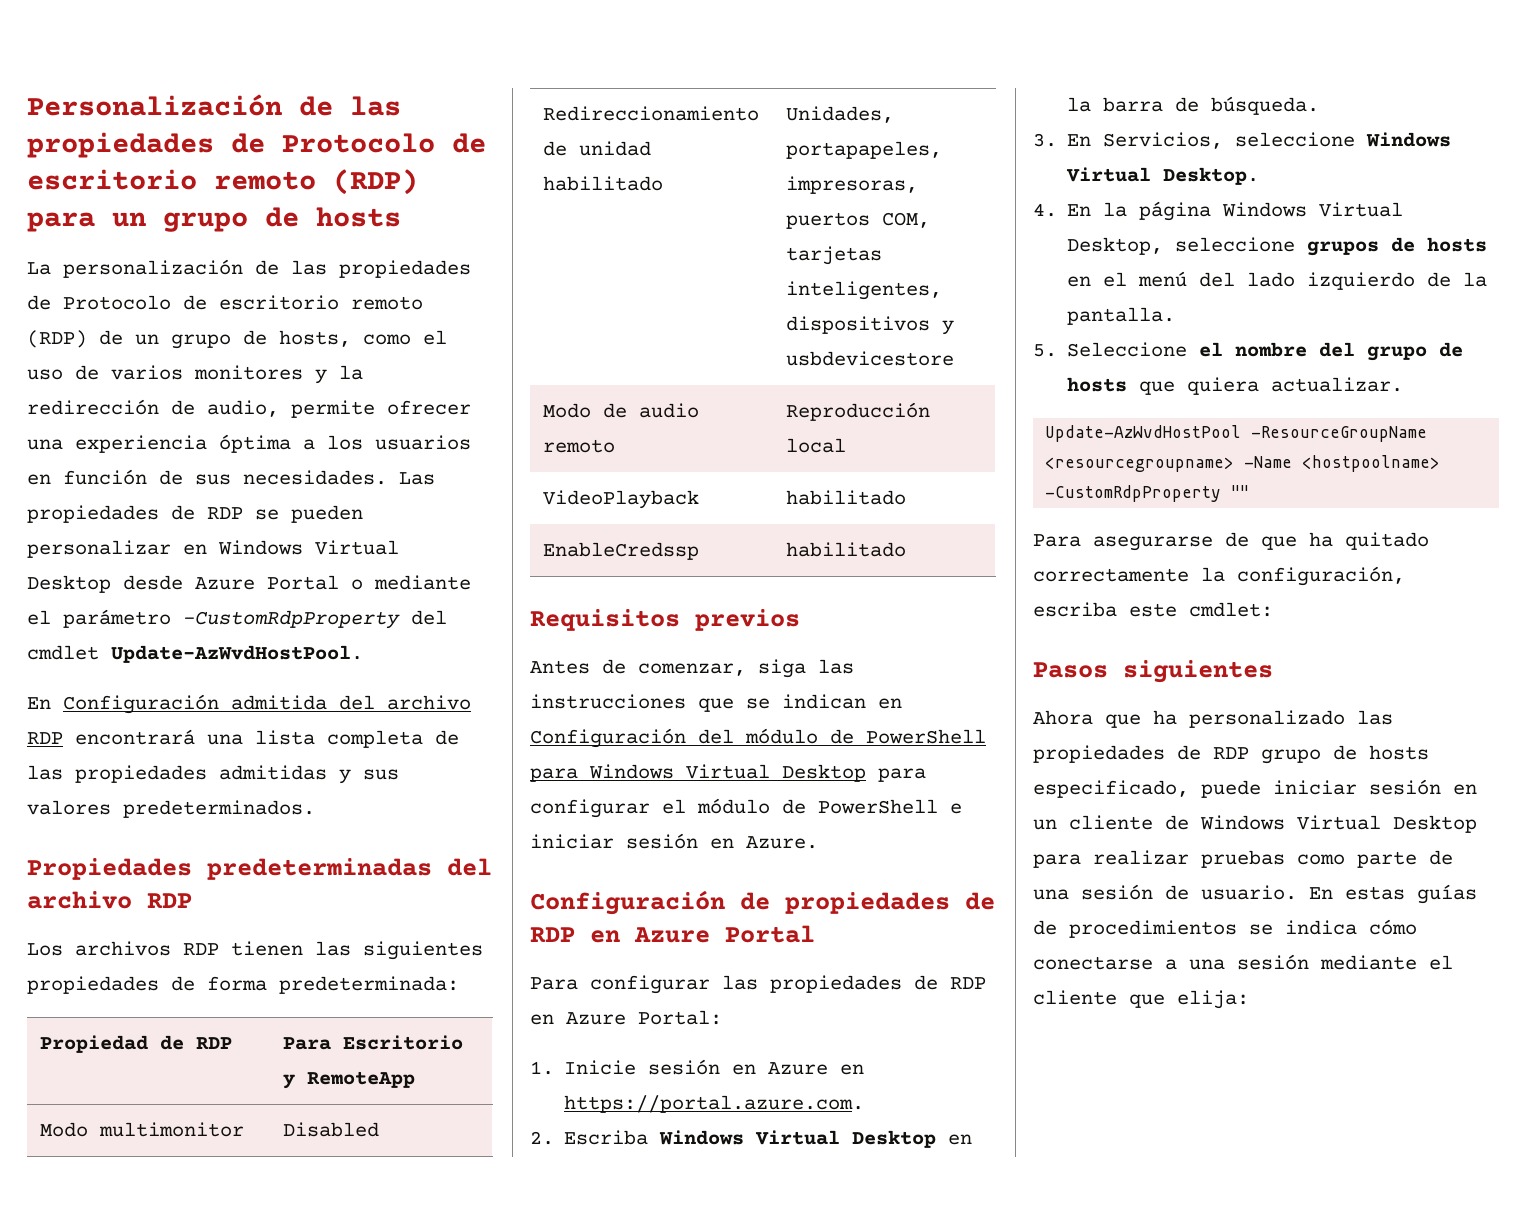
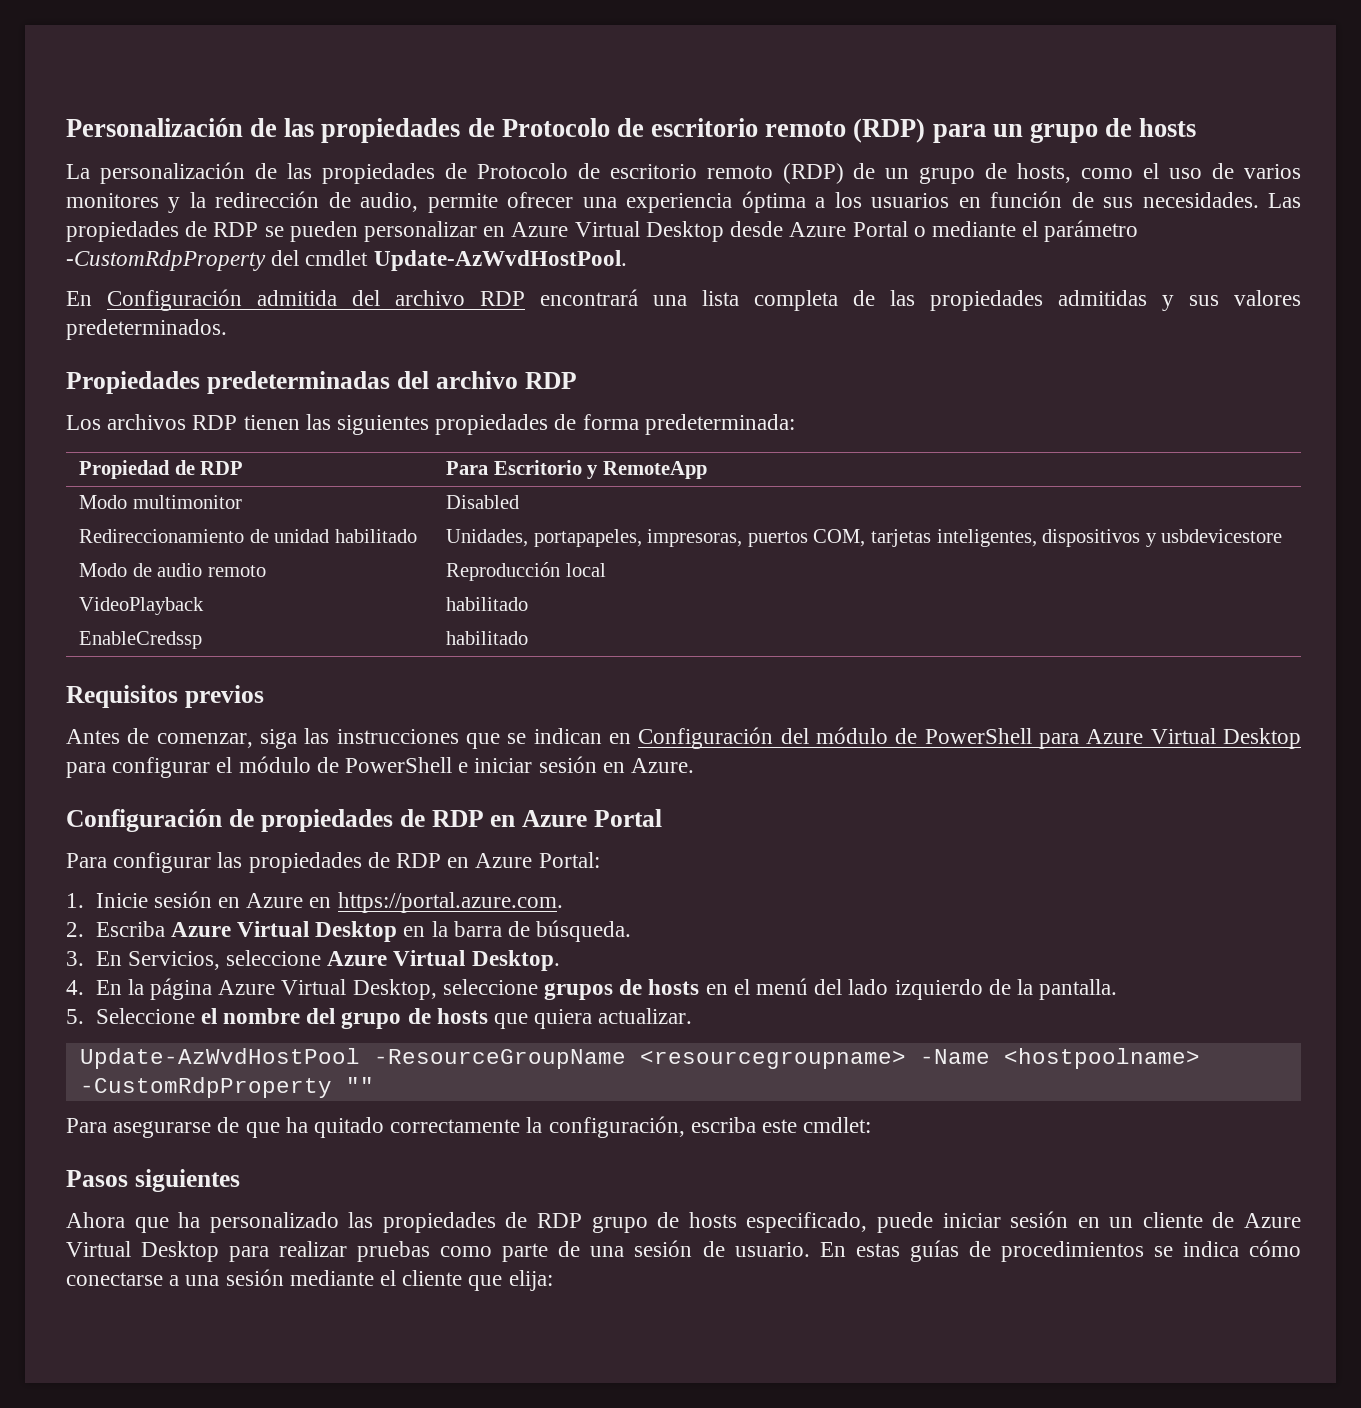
- Las propiedades de RDP se pueden personalizar en Windows Virtual Desktop desde Azure Portal o mediante el parámetro -CustomRdpProperty del cmdlet Update-AzWvdHostPool.
+ Las propiedades de RDP se pueden personalizar en Azure Virtual Desktop desde Azure Portal o mediante el parámetro -CustomRdpProperty del cmdlet Update-AzWvdHostPool.
- Antes de comenzar, siga las instrucciones que se indican en Configuración del módulo de PowerShell para Windows Virtual Desktop para configurar el módulo de PowerShell e iniciar sesión en Azure.
+ Antes de comenzar, siga las instrucciones que se indican en Configuración del módulo de PowerShell para Azure Virtual Desktop para configurar el módulo de PowerShell e iniciar sesión en Azure.
- 2. Escriba Windows Virtual Desktop en la barra de búsqueda.
+ 2. Escriba Azure Virtual Desktop en la barra de búsqueda.
- 3. En Servicios, seleccione Windows Virtual Desktop.
+ 3. En Servicios, seleccione Azure Virtual Desktop.
- 4. En la página Windows Virtual Desktop, seleccione grupos de hosts en el menú del lado izquierdo de la pantalla.
+ 4. En la página Azure Virtual Desktop, seleccione grupos de hosts en el menú del lado izquierdo de la pantalla.
- Ahora que ha personalizado las propiedades de RDP grupo de hosts especificado, puede iniciar sesión en un cliente de Windows Virtual Desktop para realizar pruebas como parte de una sesión de usuario.
+ Ahora que ha personalizado las propiedades de RDP grupo de hosts especificado, puede iniciar sesión en un cliente de Azure Virtual Desktop para realizar pruebas como parte de una sesión de usuario.

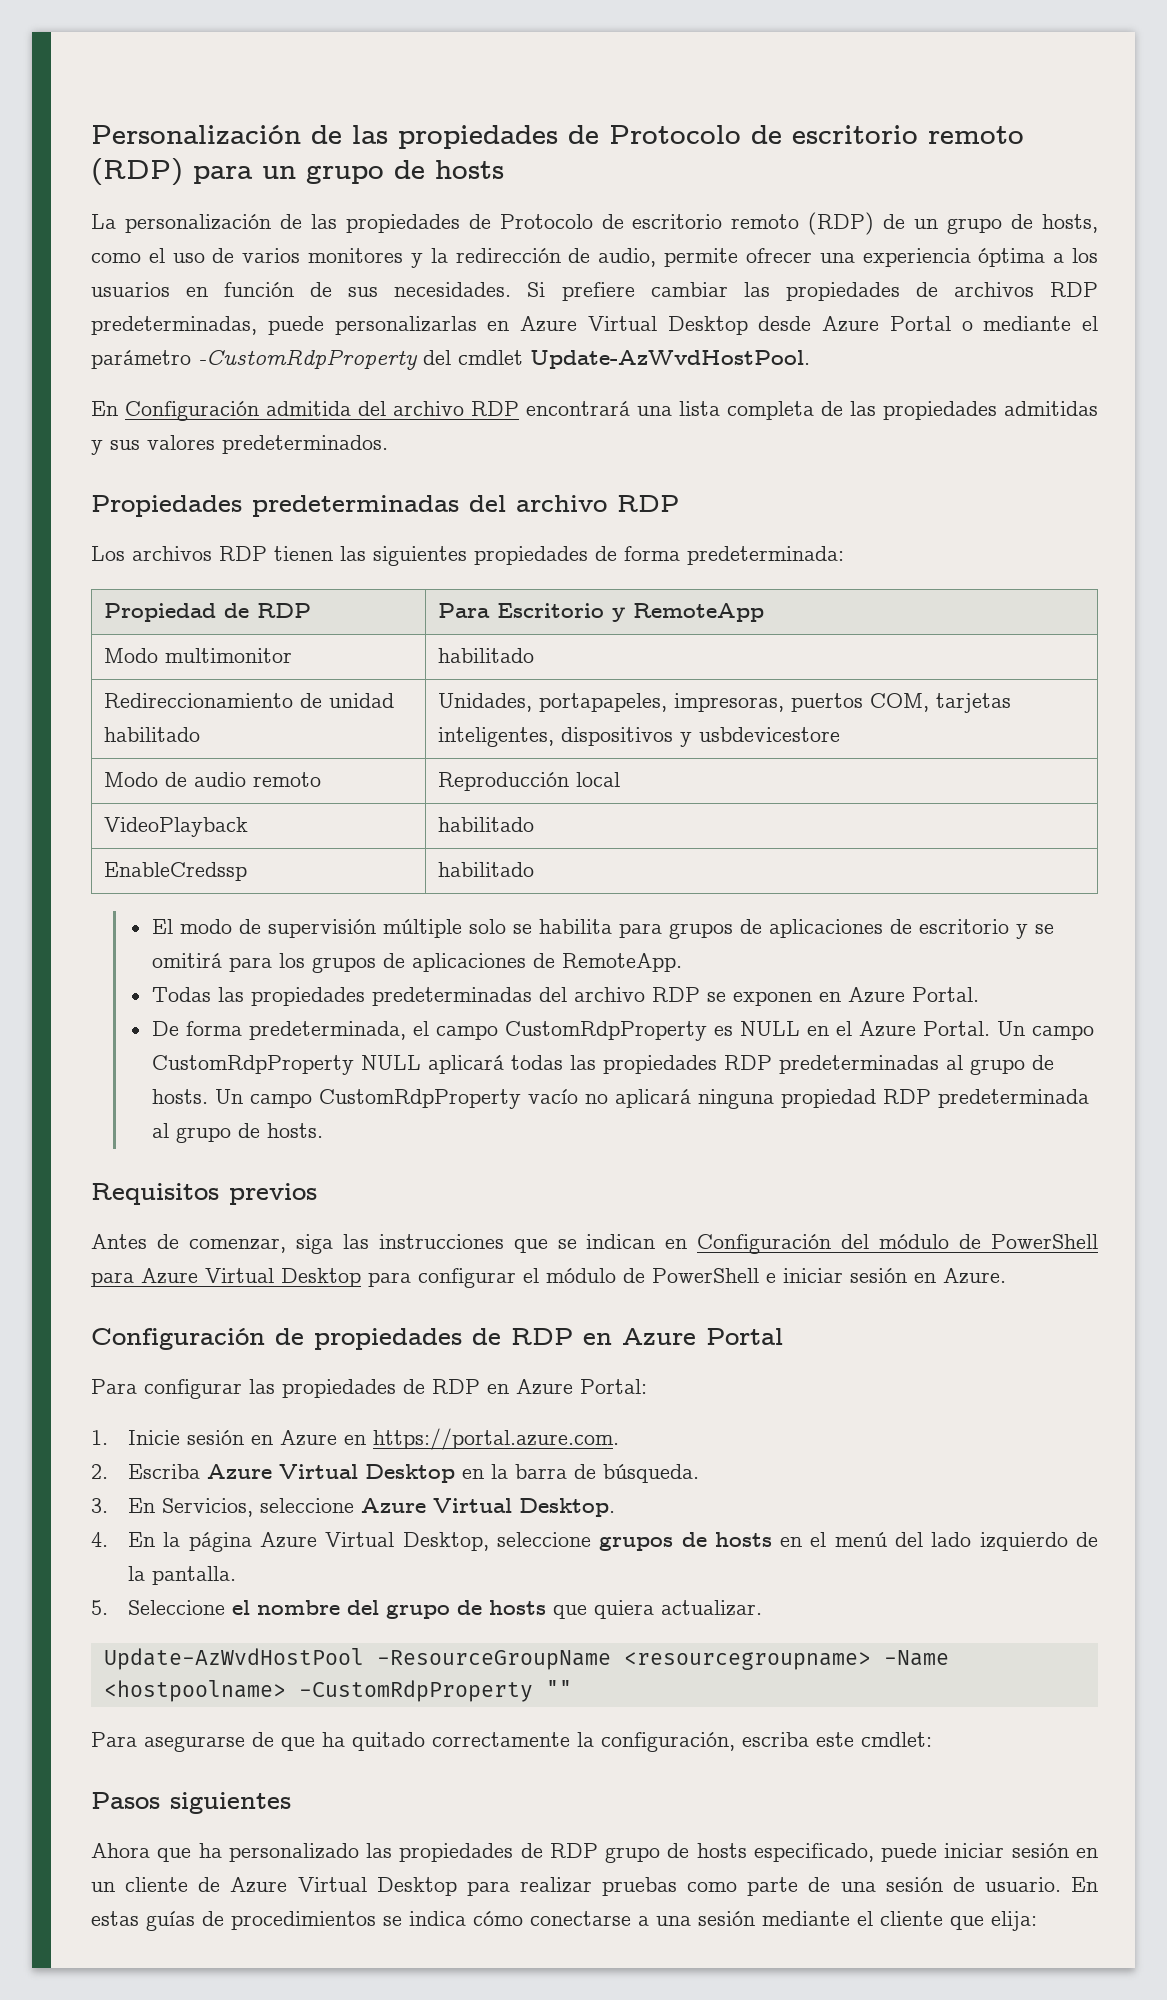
- Las propiedades de RDP se pueden personalizar en Azure Virtual Desktop desde Azure Portal o mediante el parámetro -CustomRdpProperty del cmdlet Update-AzWvdHostPool.
+ Si prefiere cambiar las propiedades de archivos RDP predeterminadas, puede personalizarlas en Azure Virtual Desktop desde Azure Portal o mediante el parámetro -CustomRdpProperty del cmdlet Update-AzWvdHostPool.
- Modo multimonitor | Disabled
+ Modo multimonitor | habilitado
+ El modo de supervisión múltiple solo se habilita para grupos de aplicaciones de escritorio y se omitirá para los grupos de aplicaciones de RemoteApp.
+ Todas las propiedades predeterminadas del archivo RDP se exponen en Azure Portal.
+ De forma predeterminada, el campo CustomRdpProperty es NULL en el Azure Portal. Un campo CustomRdpProperty NULL aplicará todas las propiedades RDP predeterminadas al grupo de hosts. Un campo CustomRdpProperty vacío no aplicará ninguna propiedad RDP predeterminada al grupo de hosts.

